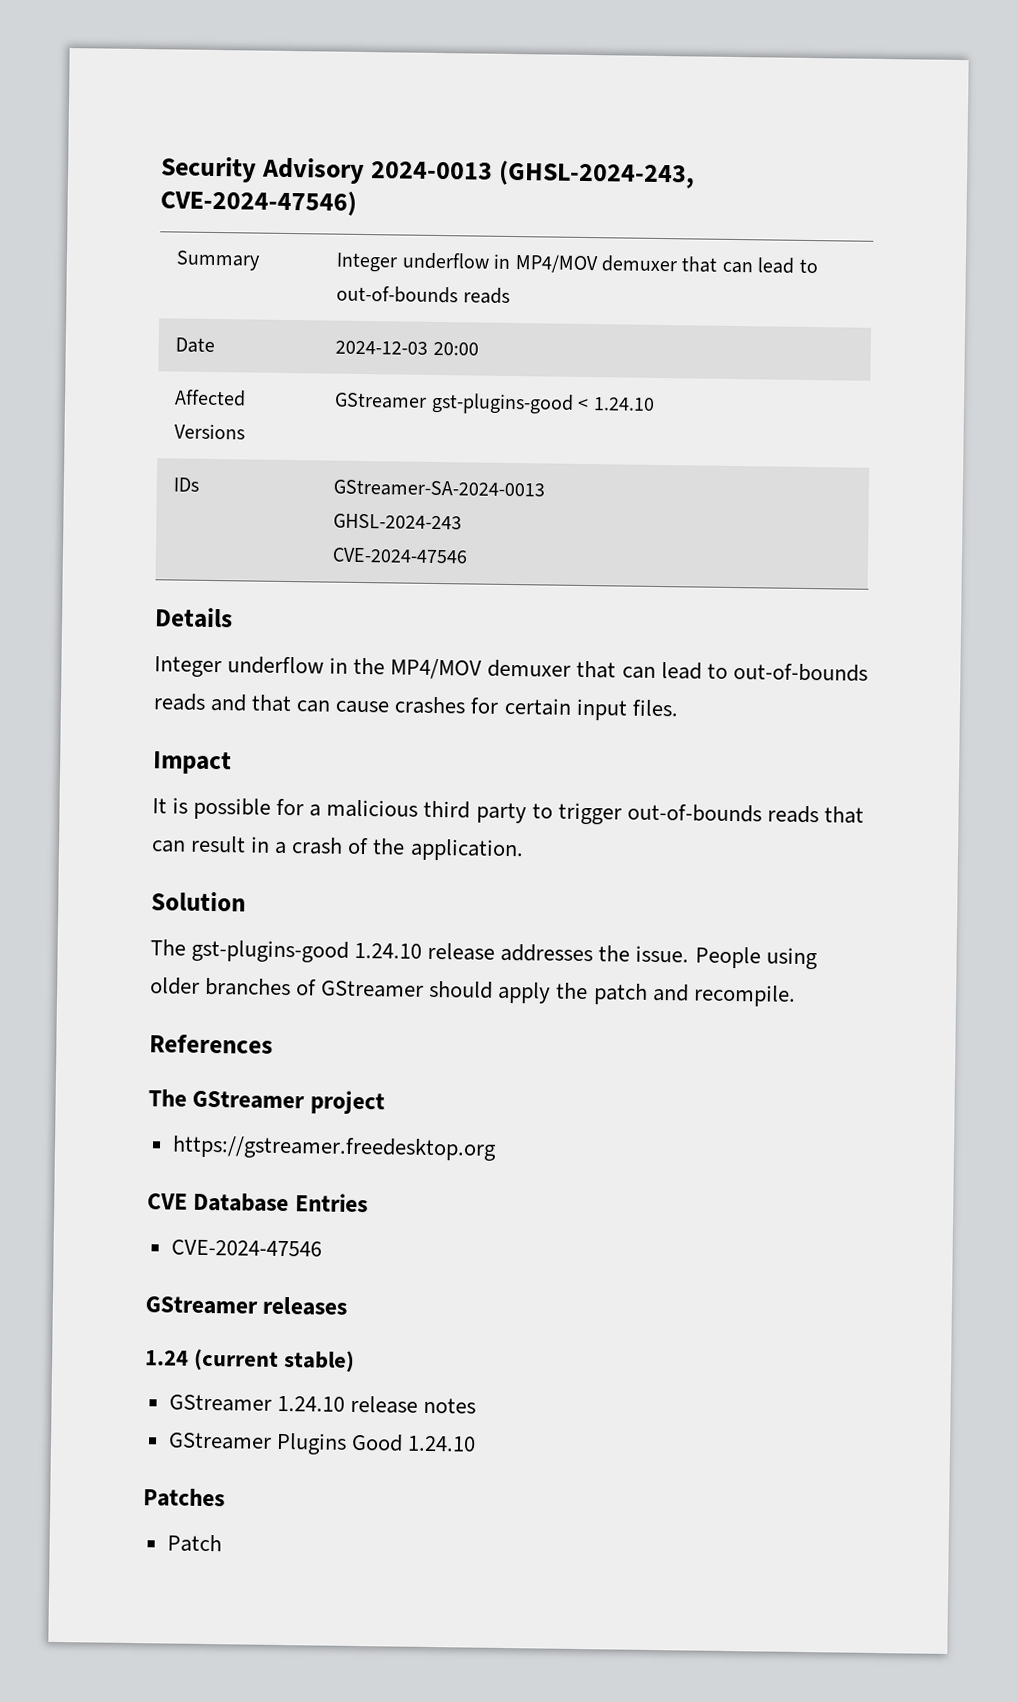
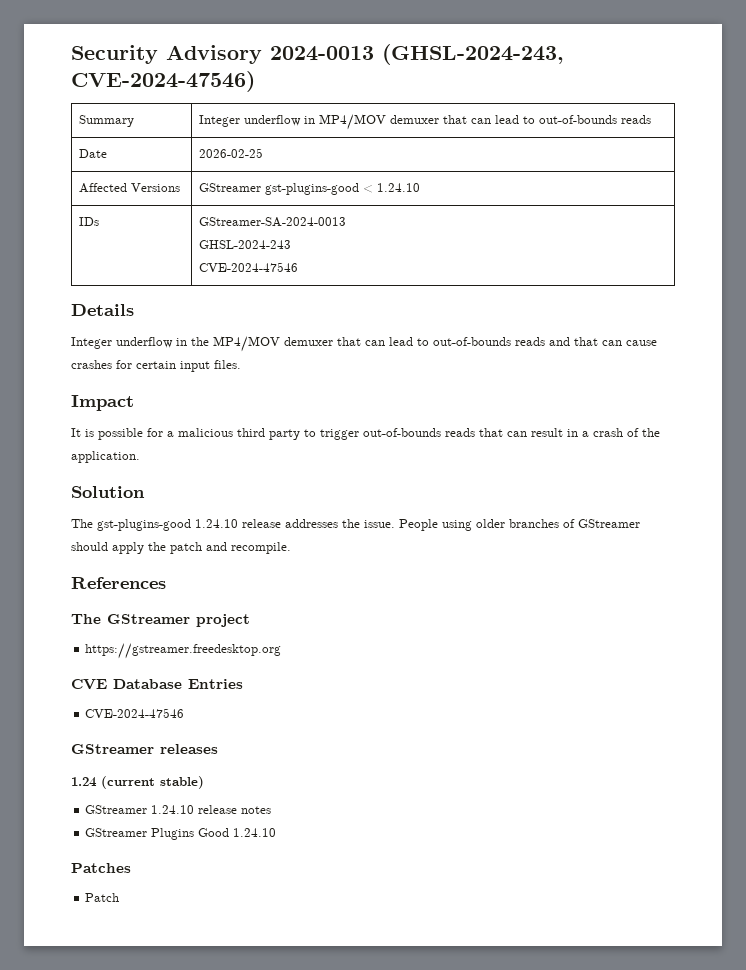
- Date | 2024-12-03 20:00
+ Date | 2026-02-25

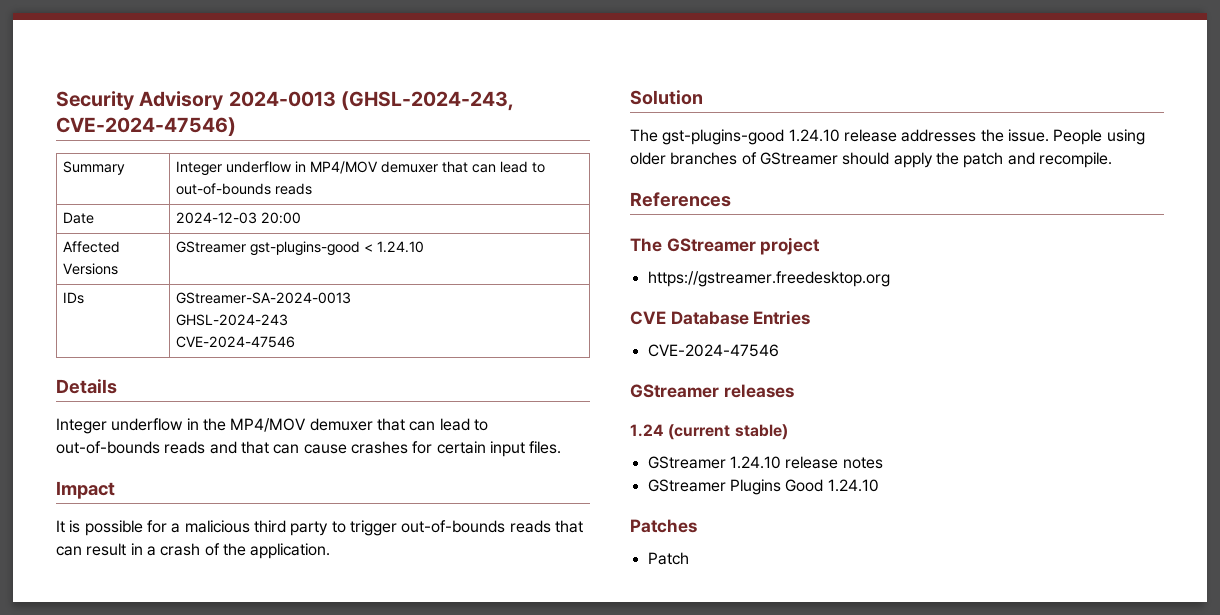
- Date | 2026-02-25
+ Date | 2024-12-03 20:00

